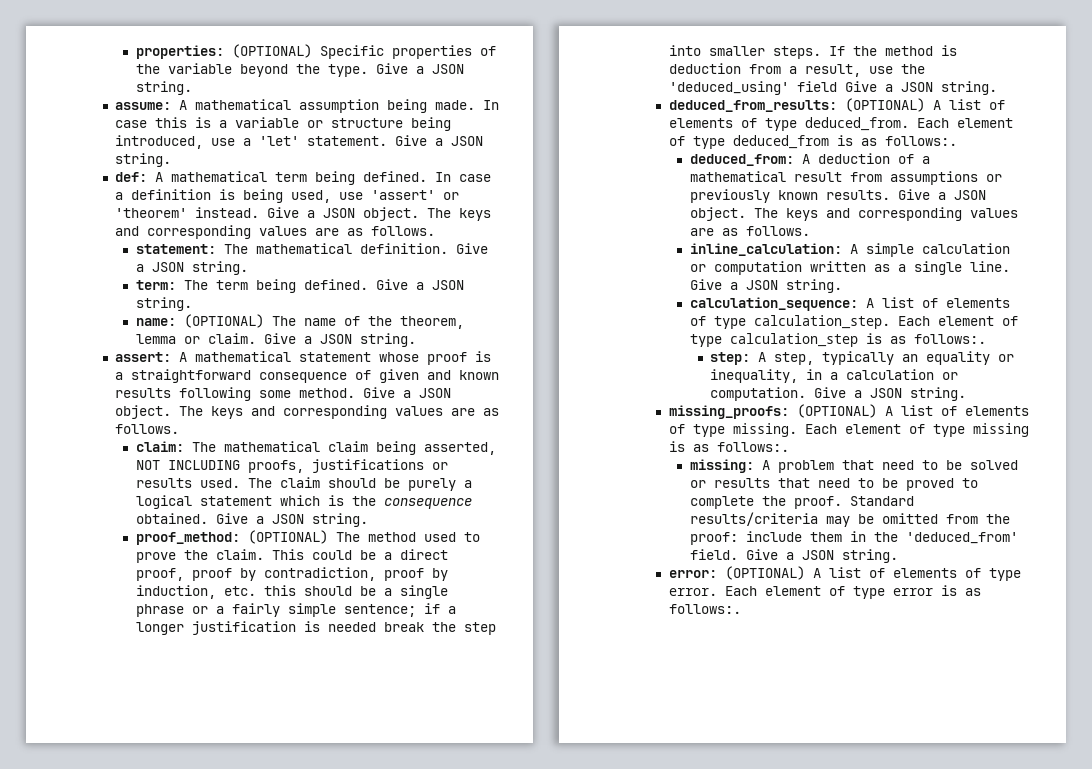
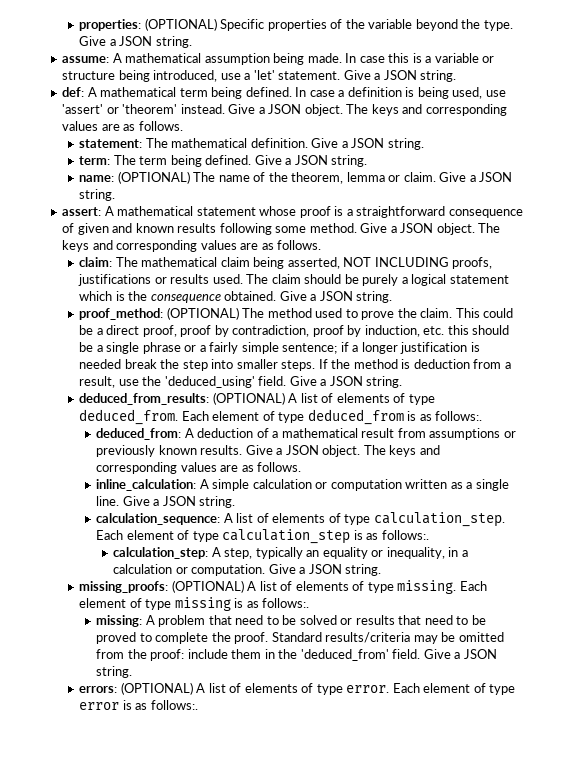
- If the method is deduction from a result, use the 'deduced_using' field Give a JSON string.
+ If the method is deduction from a result, use the 'deduced_using' field. Give a JSON string.
- step: A step, typically an equality or inequality, in a calculation or computation.
+ calculation_step: A step, typically an equality or inequality, in a calculation or computation.
- error: (OPTIONAL) A list of elements of type error.
+ errors: (OPTIONAL) A list of elements of type error.

